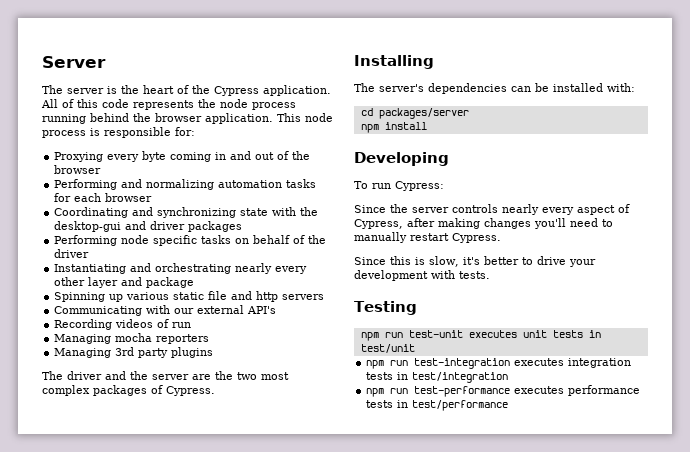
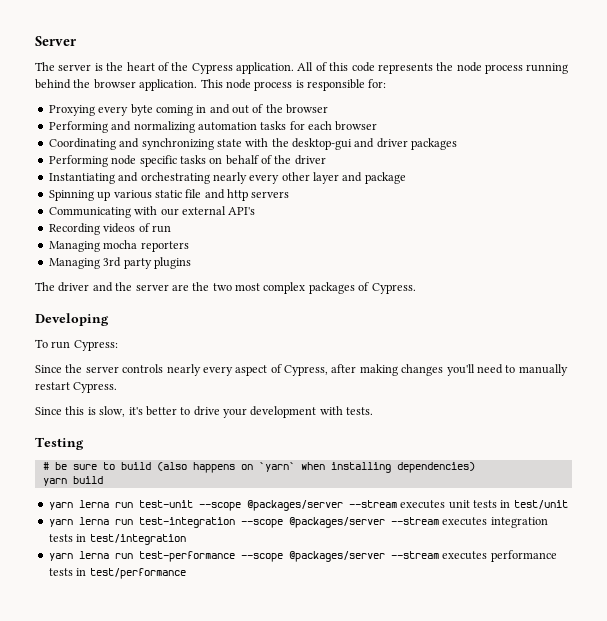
- Installing
- The server's dependencies can be installed with:
- cd packages/server
- npm install
- npm run test-unit executes unit tests in test/unit
+ # be sure to build (also happens on `yarn` when installing dependencies)
+ yarn build
+ yarn lerna run test-unit --scope @packages/server --stream executes unit tests in test/unit
- npm run test-integration executes integration tests in test/integration
+ yarn lerna run test-integration --scope @packages/server --stream executes integration tests in test/integration
- npm run test-performance executes performance tests in test/performance
+ yarn lerna run test-performance --scope @packages/server --stream executes performance tests in test/performance

